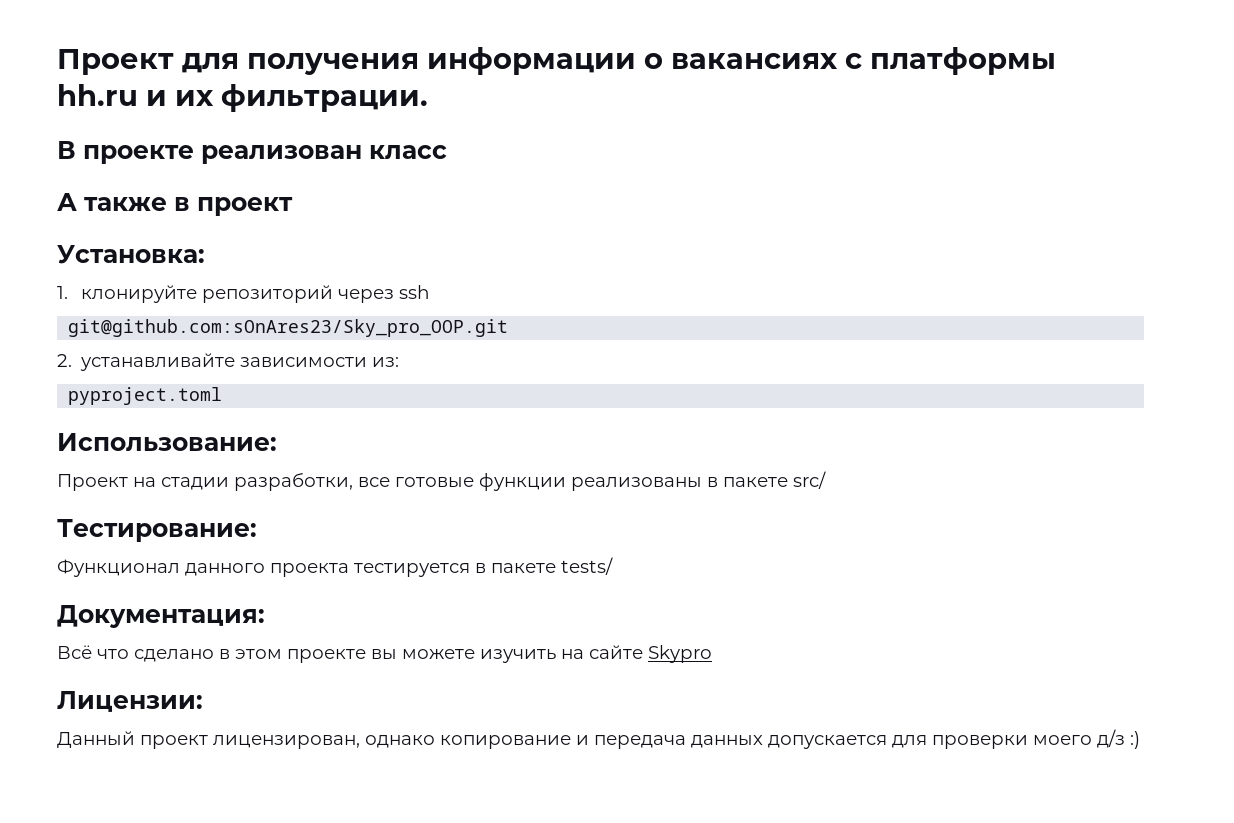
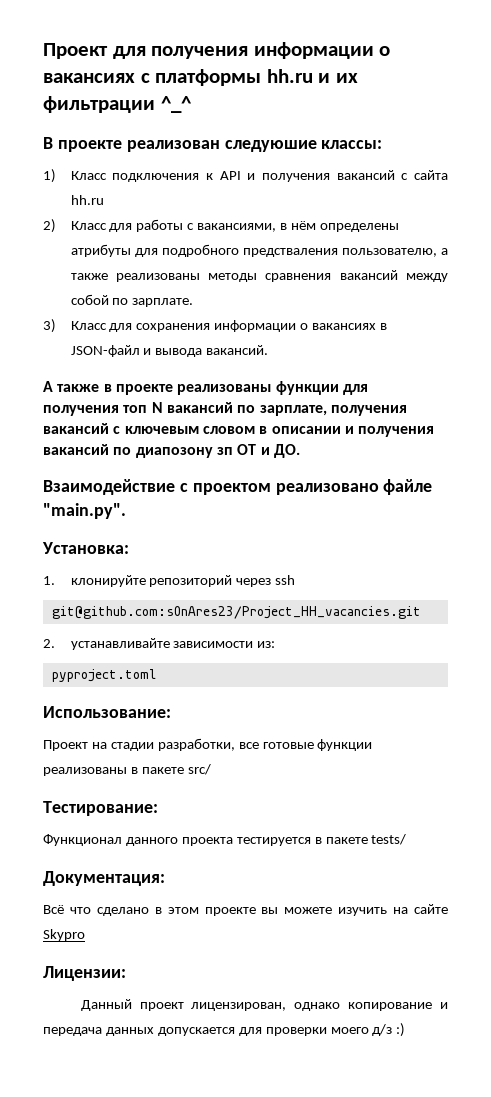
- Проект для получения информации о вакансиях с платформы hh.ru и их фильтрации.
+ Проект для получения информации о вакансиях с платформы hh.ru и их фильтрации ^_^
- В проекте реализован класс
- А также в проект
+ В проекте реализован следуюшие классы:
+ 1) Класс подключения к API и получения вакансий с сайта hh.ru
+ 2) Класс для работы с вакансиями, в нём определены атрибуты для подробного предстваления пользователю, а также реализованы методы сравнения вакансий между собой по зарплате.
+ 3) Класс для сохранения информации о вакансиях в JSON-файл и вывода вакансий.
+ А также в проекте реализованы функции для получения топ N вакансий по зарплате, получения вакансий с ключевым словом в описании и получения вакансий по диапозону зп ОТ и ДО.
+ Взаимодействие с проектом реализовано файле "main.py".
- git@github.com:sOnAres23/Sky_pro_OOP.git
+ git@github.com:sOnAres23/Project_HH_vacancies.git

